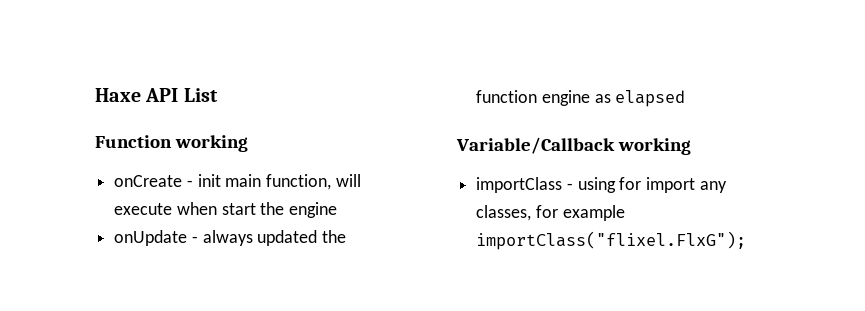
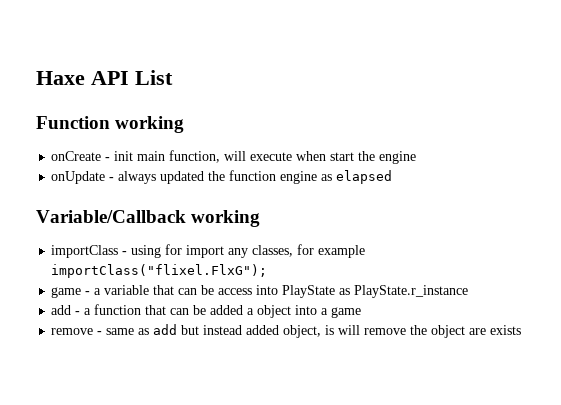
+ game - a variable that can be access into PlayState as PlayState.r_instance
+ add - a function that can be added a object into a game
+ remove - same as add but instead added object, is will remove the object are exists

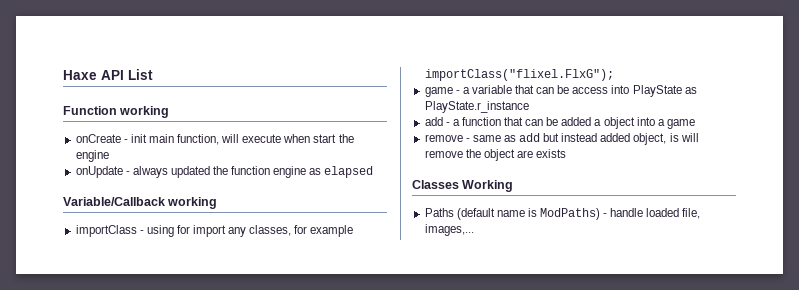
+ Classes Working
+ Paths (default name is ModPaths) - handle loaded file, images,...

